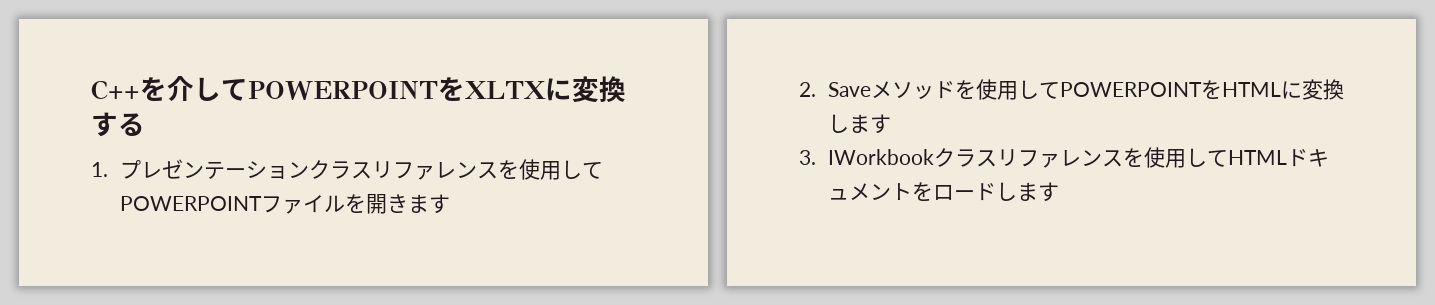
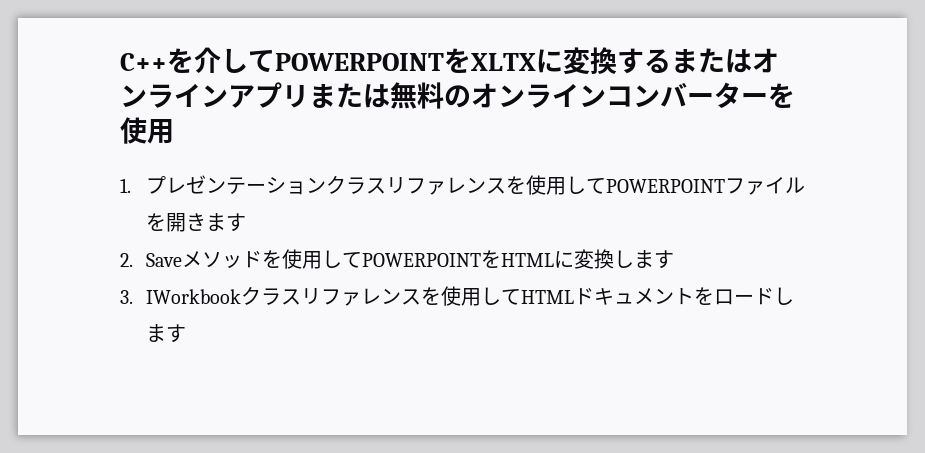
- C++を介してPOWERPOINTをXLTXに変換する
+ C++を介してPOWERPOINTをXLTXに変換するまたはオンラインアプリまたは無料のオンラインコンバーターを使用

